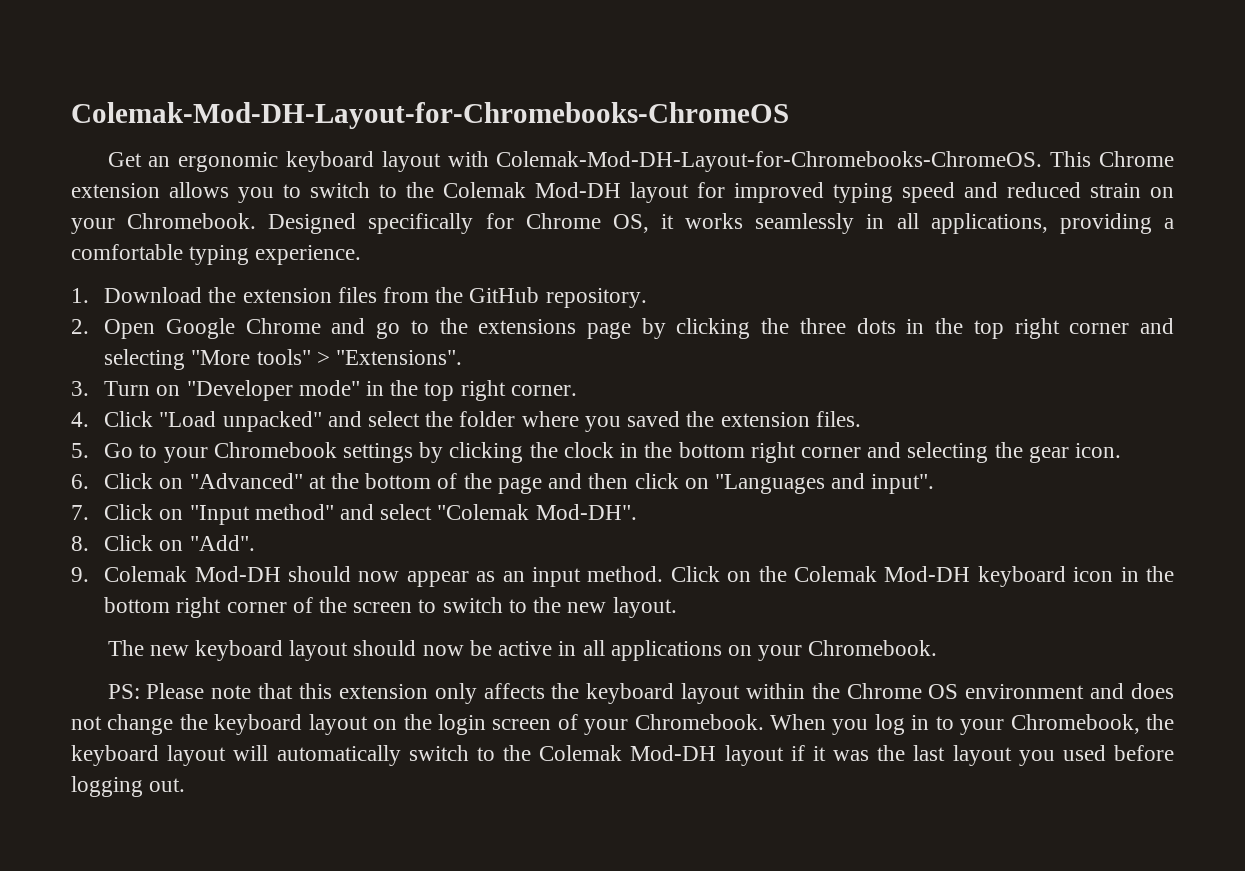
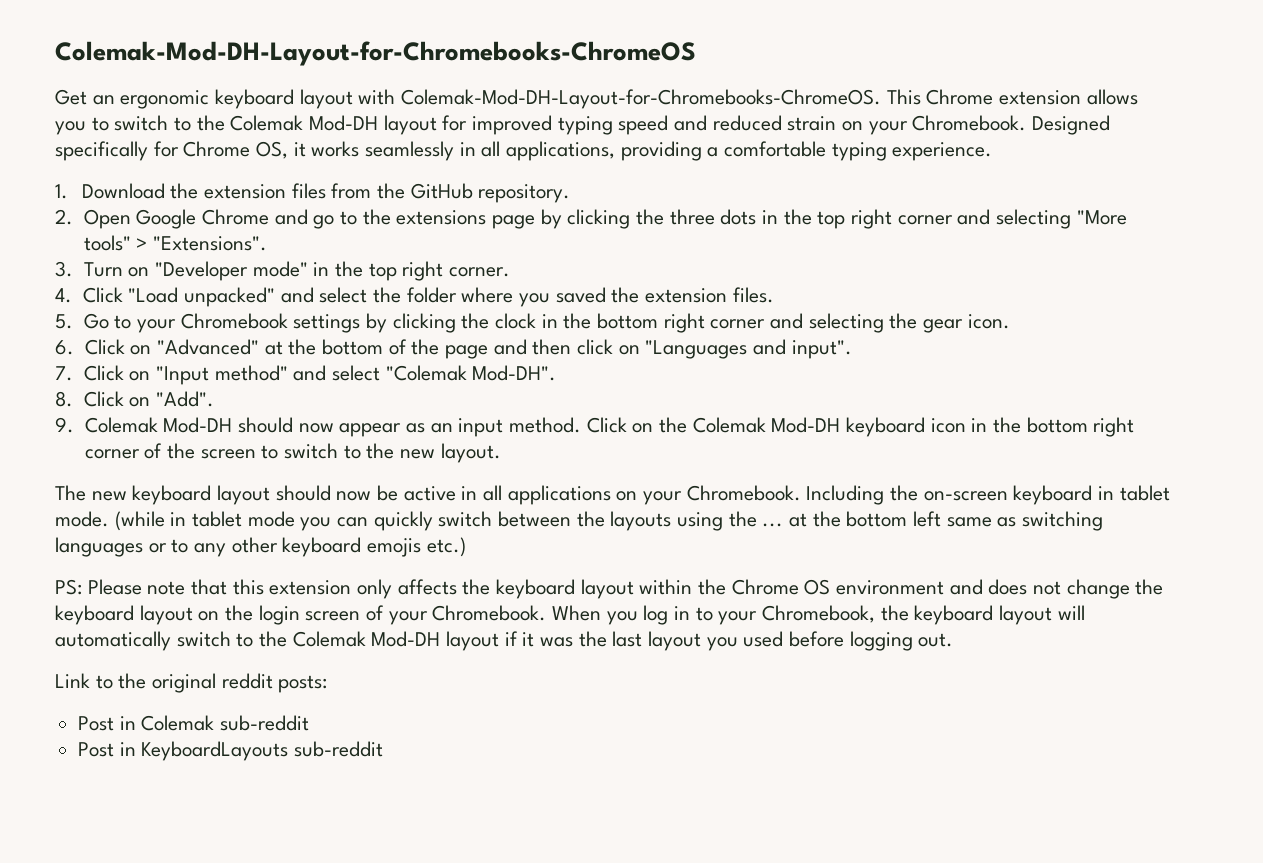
+ Including the on-screen keyboard in tablet mode. (while in tablet mode you can quickly switch between the layouts using the ... at the bottom left same as switching languages or to any other keyboard emojis etc.)
+ Link to the original reddit posts:
+ Post in Colemak sub-reddit
+ Post in KeyboardLayouts sub-reddit

